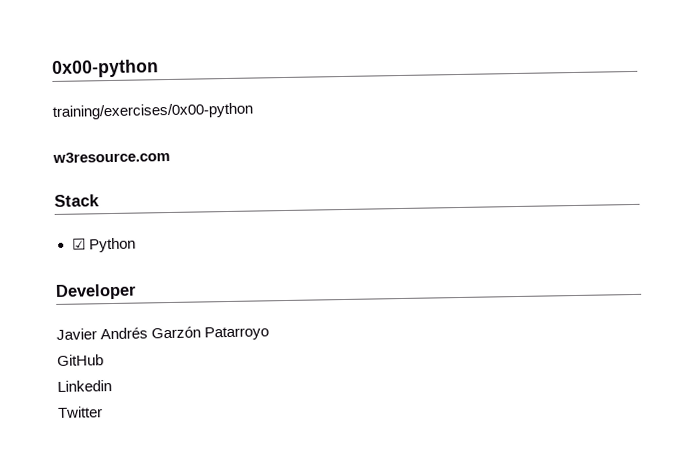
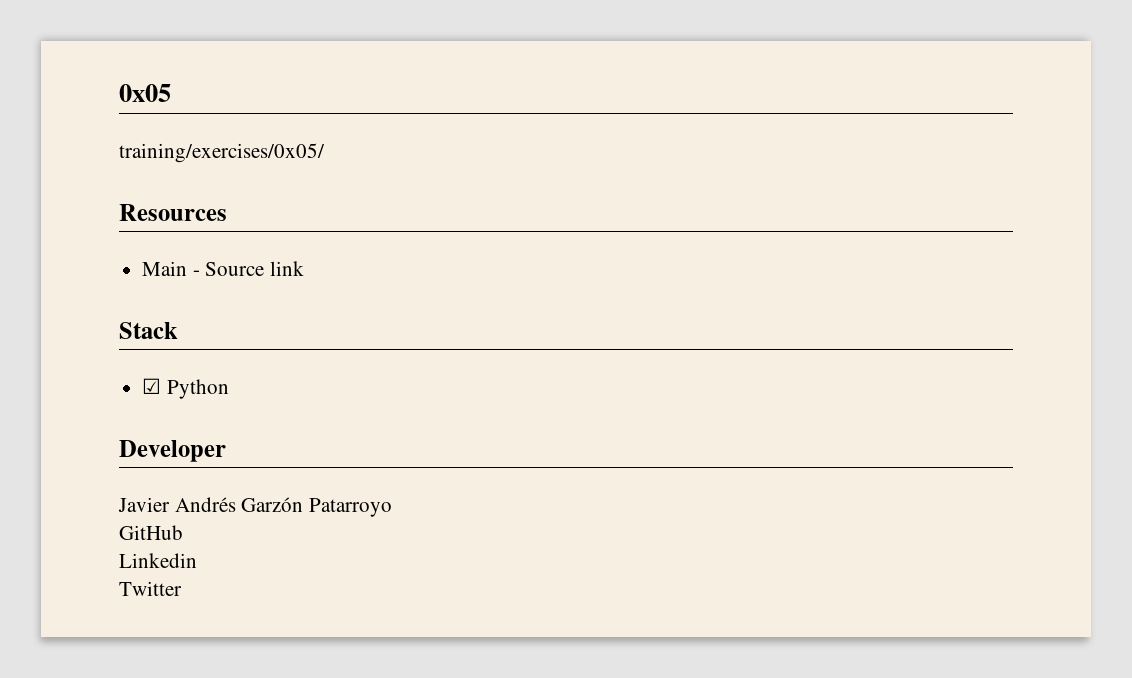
- 0x00-python
- training/exercises/0x00-python
- w3resource.com
+ 0x05
+ training/exercises/0x05/
+ Resources
+ Main - Source link

